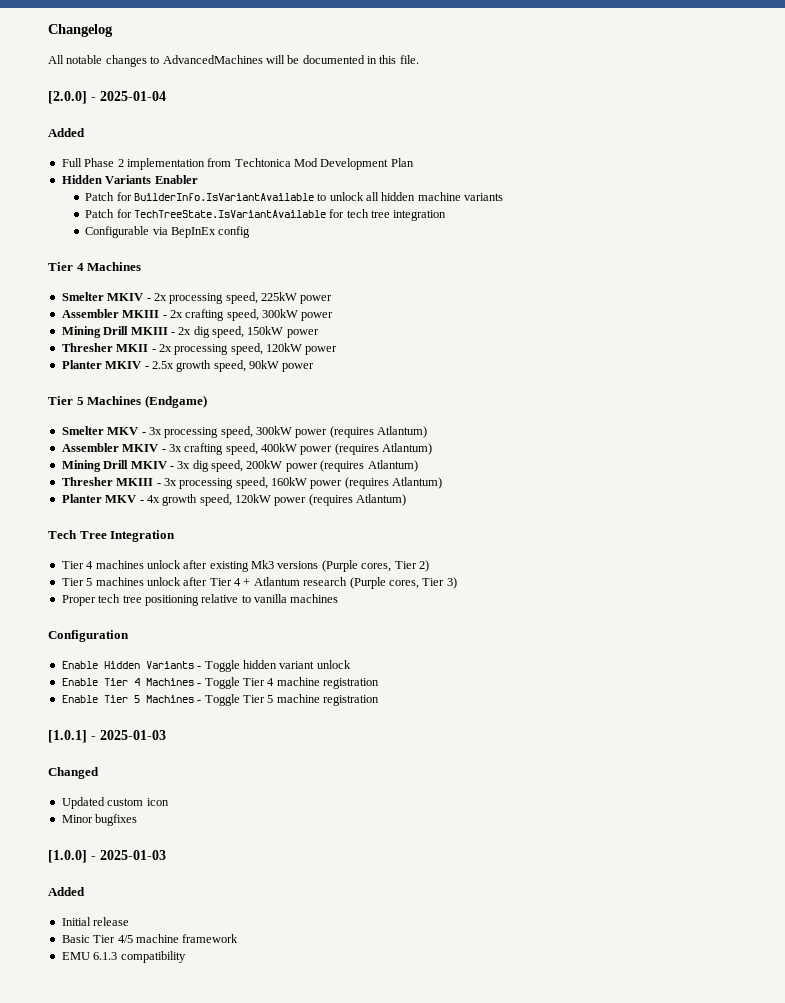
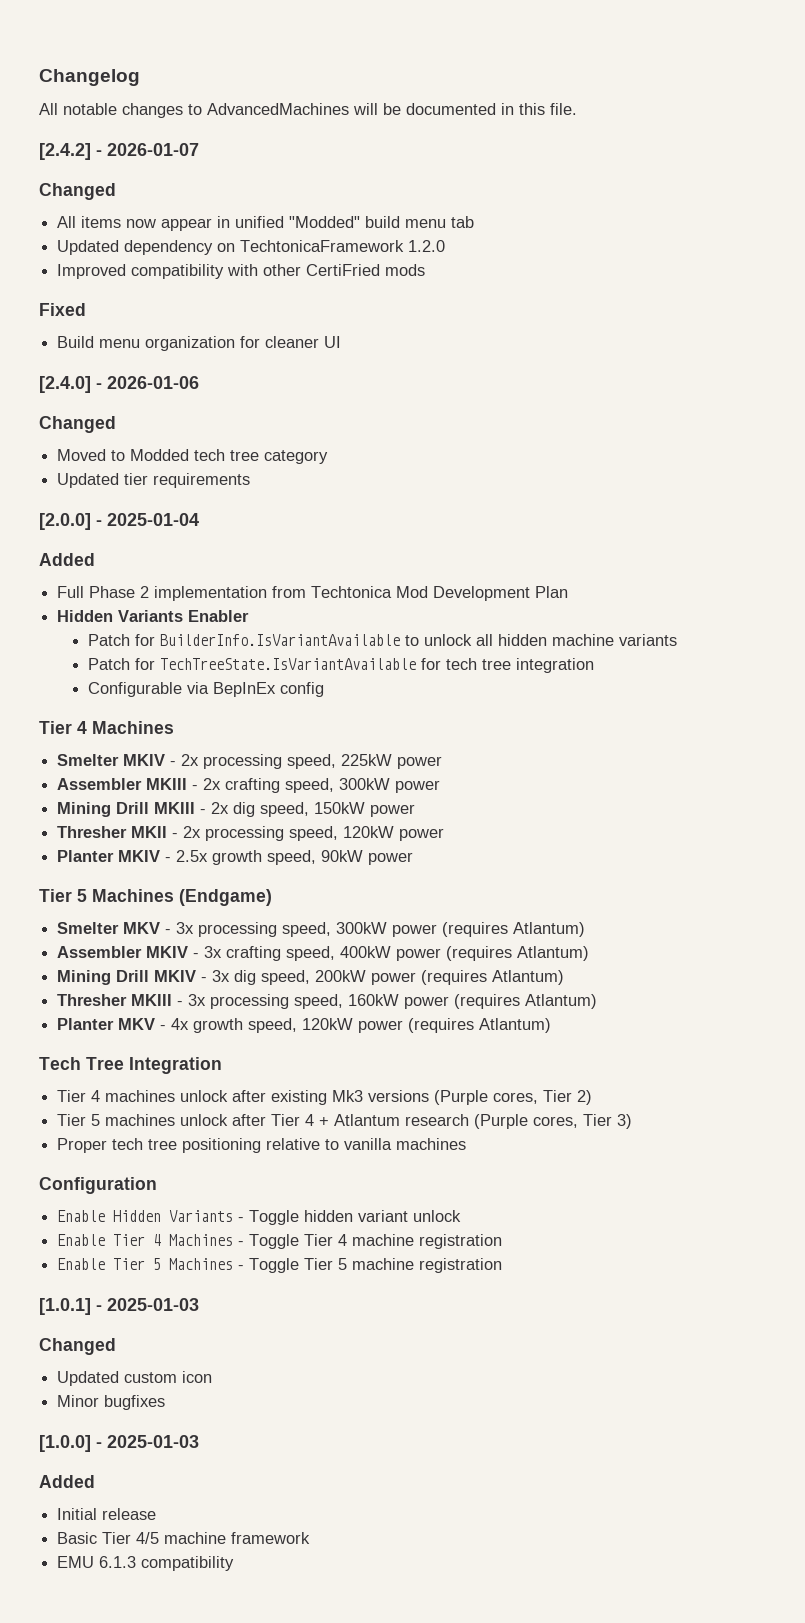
+ [2.4.2] - 2026-01-07
+ Changed
+ All items now appear in unified "Modded" build menu tab
+ Updated dependency on TechtonicaFramework 1.2.0
+ Improved compatibility with other CertiFried mods
+ Fixed
+ Build menu organization for cleaner UI
+ [2.4.0] - 2026-01-06
+ Changed
+ Moved to Modded tech tree category
+ Updated tier requirements

